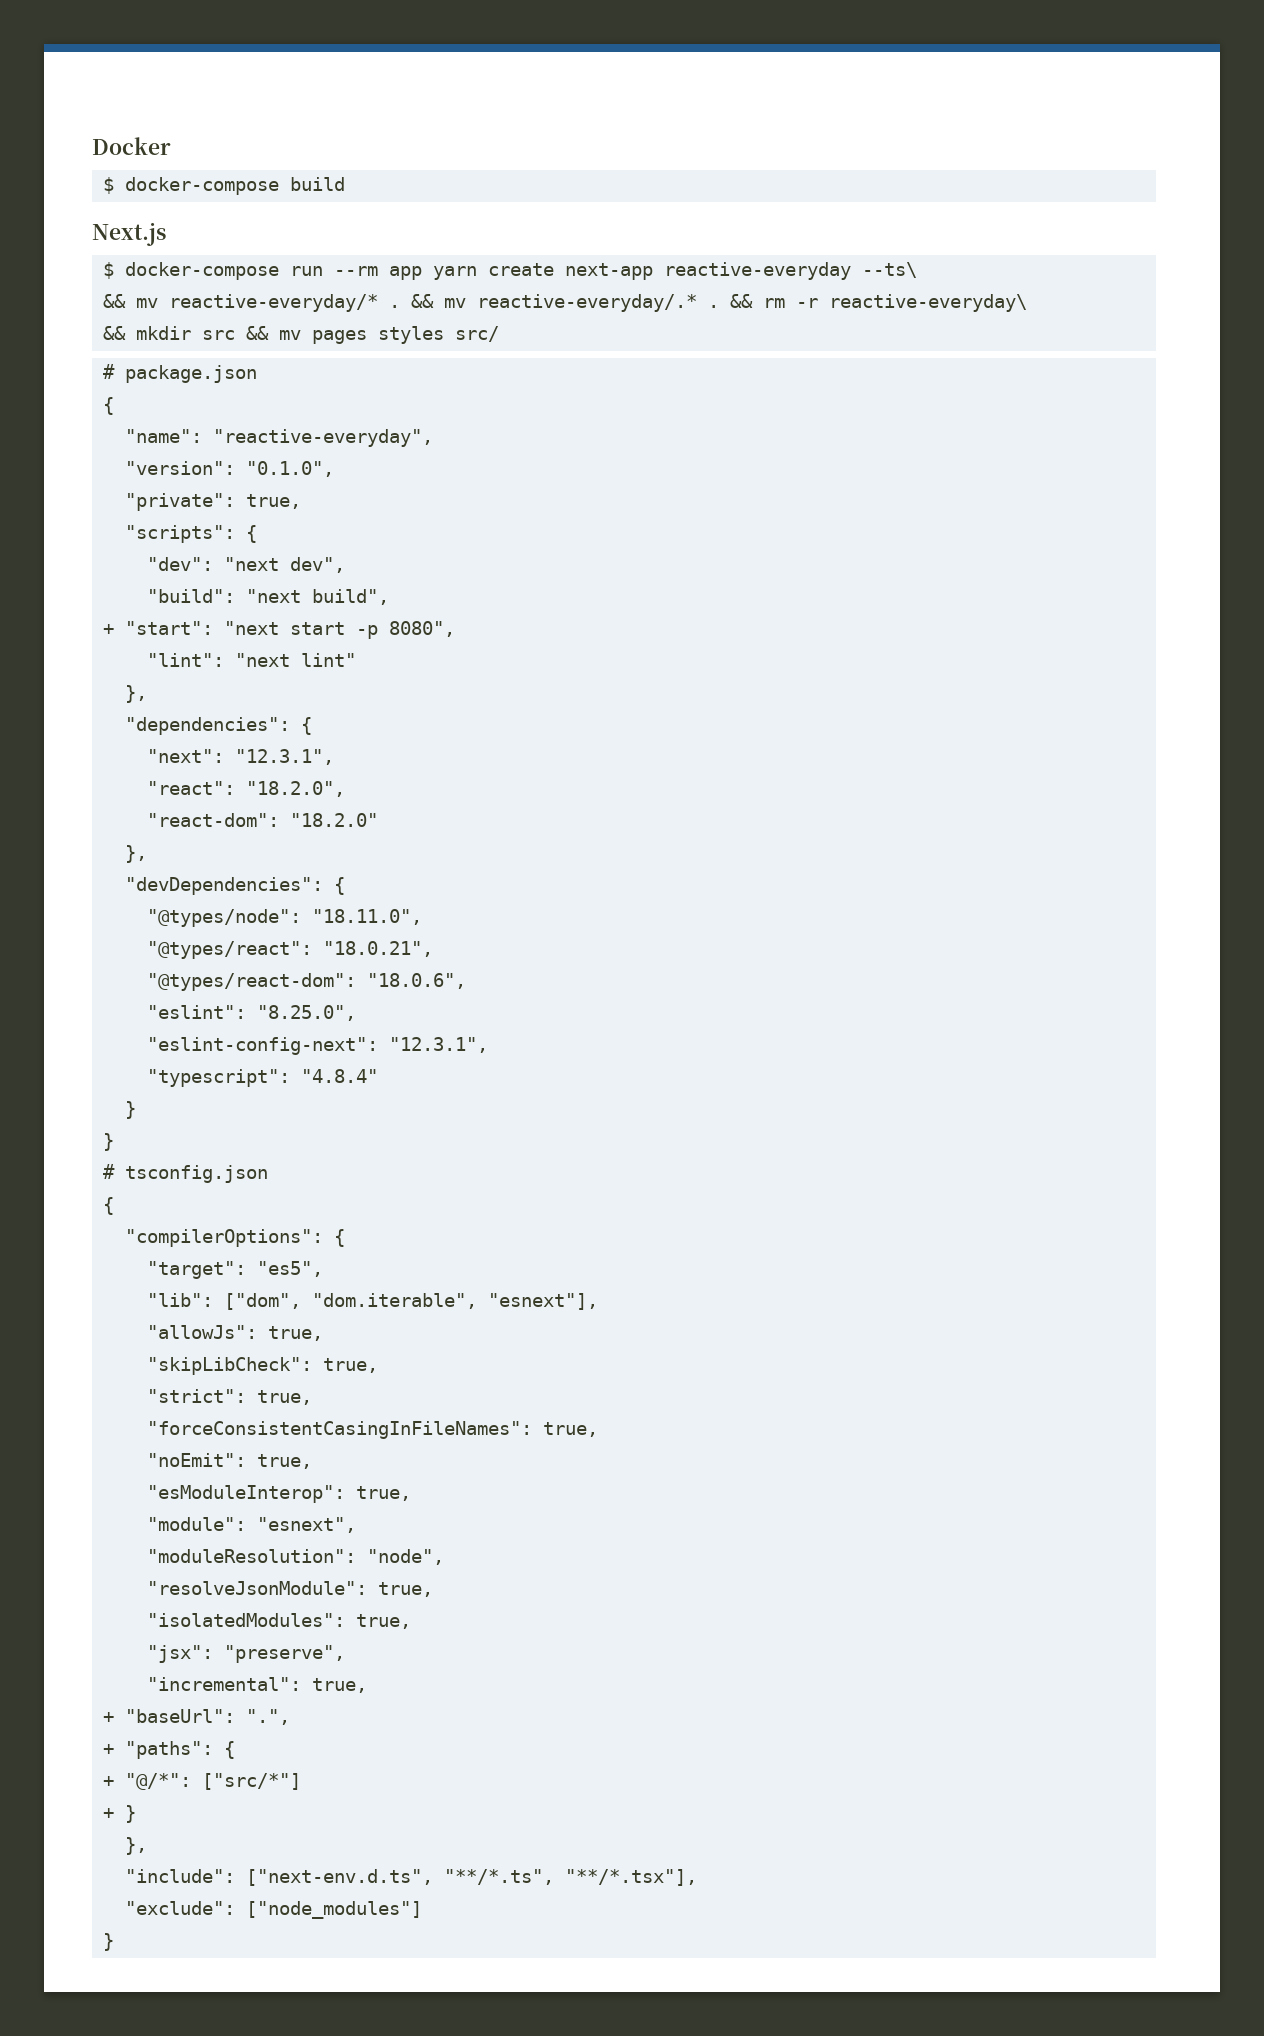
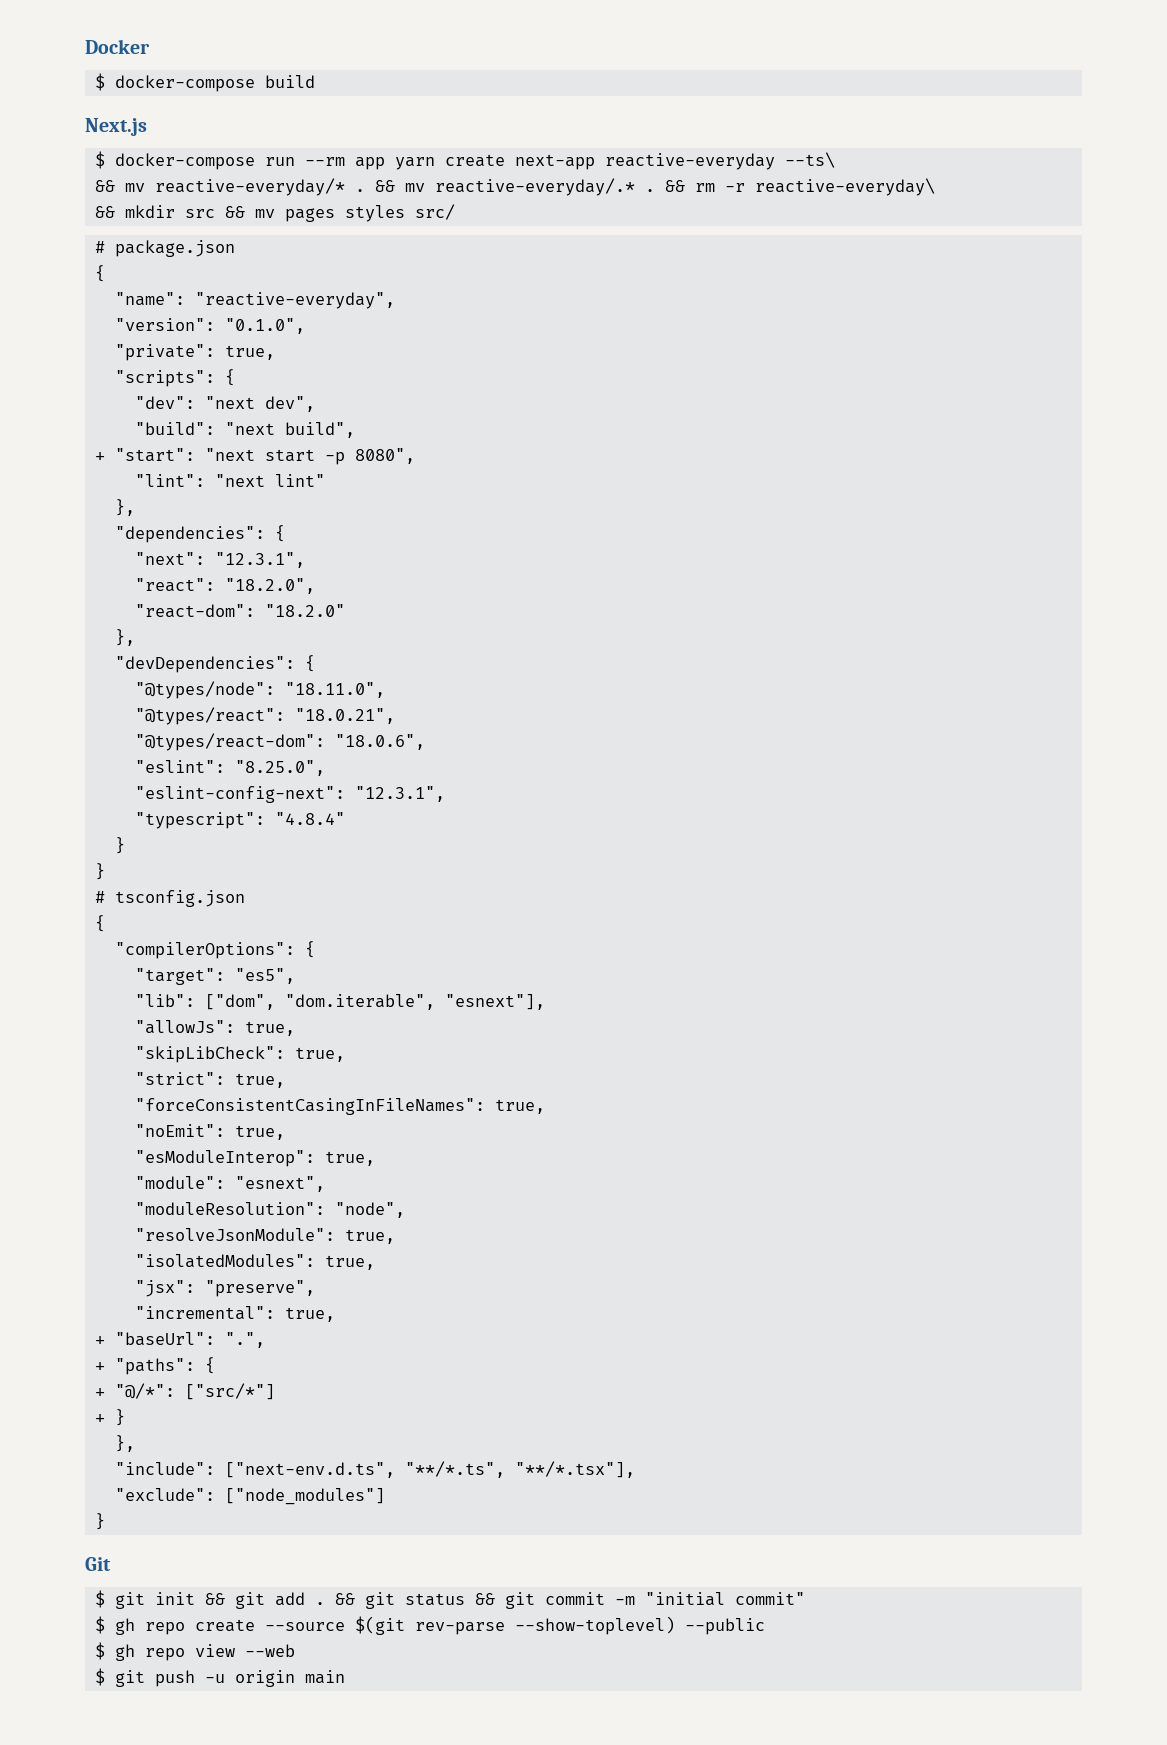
+ Git
+ $ git init && git add . && git status && git commit -m "initial commit"
+ $ gh repo create --source $(git rev-parse --show-toplevel) --public
+ $ gh repo view --web
+ $ git push -u origin main

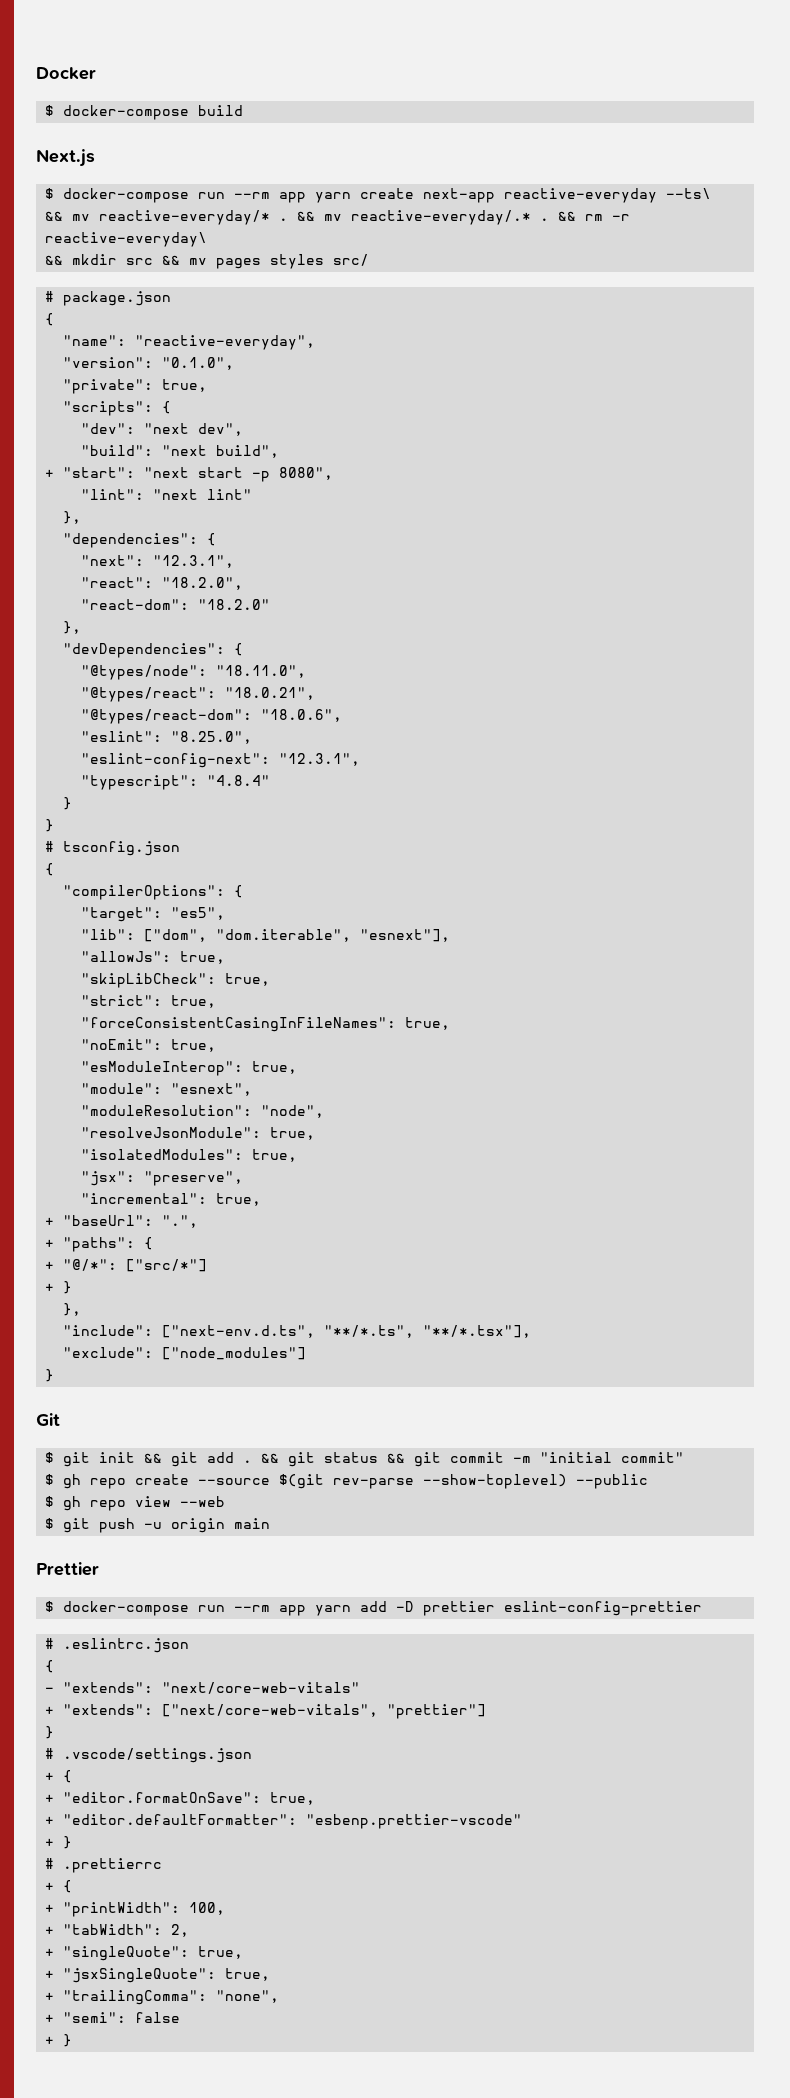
+ Prettier
+ $ docker-compose run --rm app yarn add -D prettier eslint-config-prettier
+ # .eslintrc.json
+ {
+ - "extends": "next/core-web-vitals"
+ + "extends": ["next/core-web-vitals", "prettier"]
+ }
+ # .vscode/settings.json
+ + {
+ + "editor.formatOnSave": true,
+ + "editor.defaultFormatter": "esbenp.prettier-vscode"
+ + }
+ # .prettierrc
+ + {
+ + "printWidth": 100,
+ + "tabWidth": 2,
+ + "singleQuote": true,
+ + "jsxSingleQuote": true,
+ + "trailingComma": "none",
+ + "semi": false
+ + }

